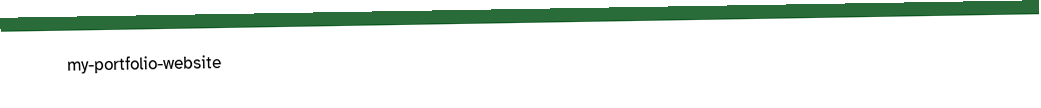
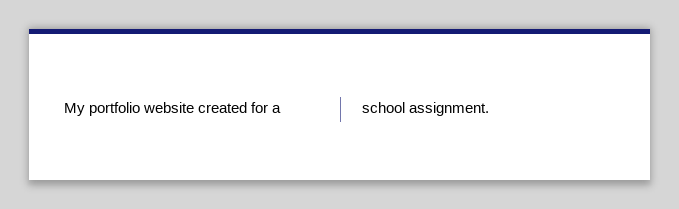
- my-portfolio-website
+ My portfolio website created for a school assignment.

